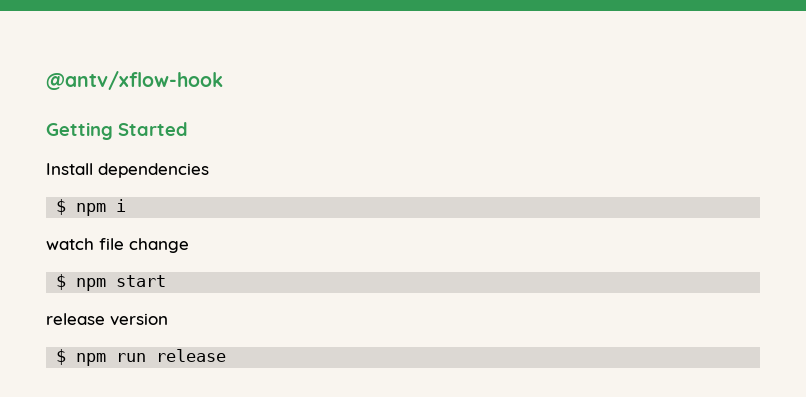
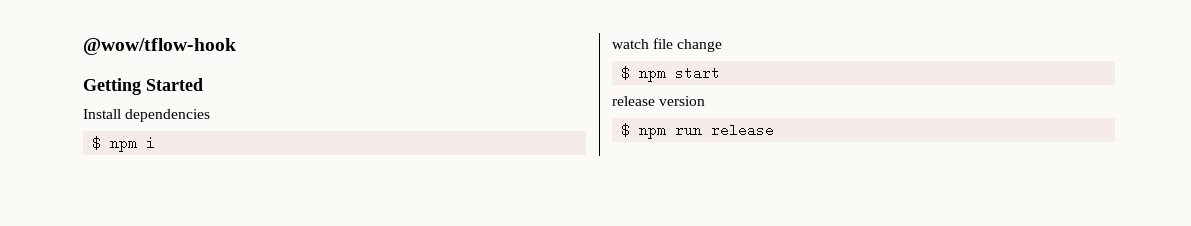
- @antv/xflow-hook
+ @wow/tflow-hook

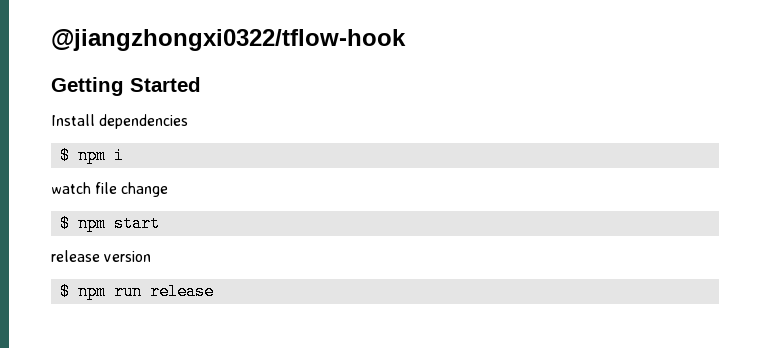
- @wow/tflow-hook
+ @jiangzhongxi0322/tflow-hook

